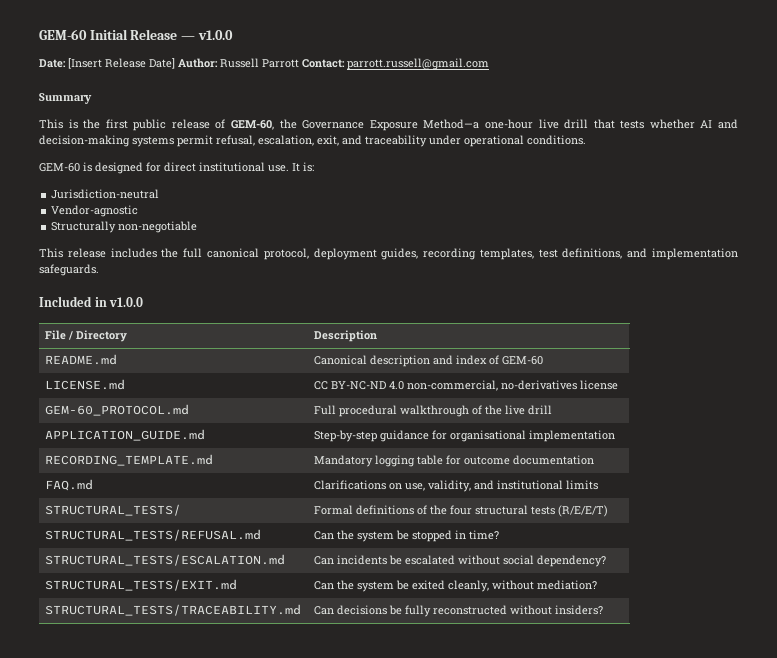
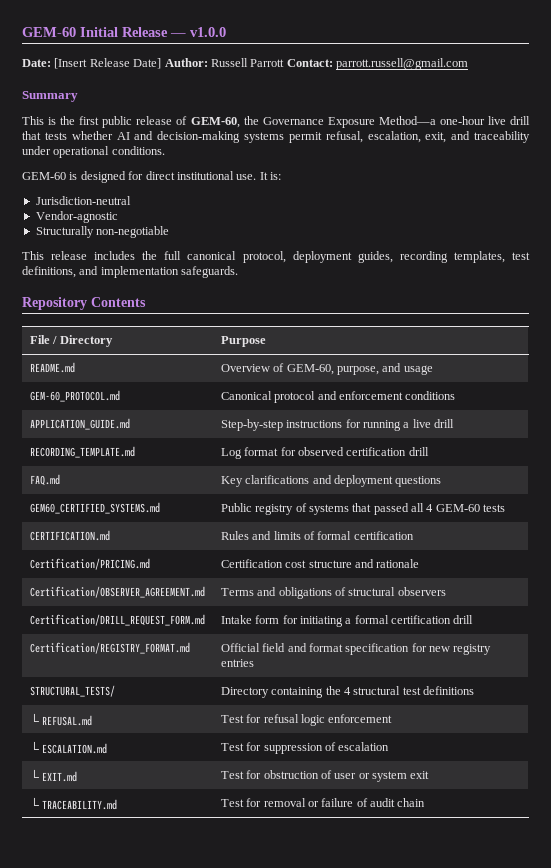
- Included in v1.0.0
+ Repository Contents
- File / Directory | Description
+ File / Directory | Purpose
- README.md | Canonical description and index of GEM-60
- LICENSE.md | CC BY-NC-ND 4.0 non-commercial, no-derivatives license
- GEM-60_PROTOCOL.md | Full procedural walkthrough of the live drill
- APPLICATION_GUIDE.md | Step-by-step guidance for organisational implementation
- RECORDING_TEMPLATE.md | Mandatory logging table for outcome documentation
- FAQ.md | Clarifications on use, validity, and institutional limits
- STRUCTURAL_TESTS/ | Formal definitions of the four structural tests (R/E/E/T)
- STRUCTURAL_TESTS/REFUSAL.md | Can the system be stopped in time?
- STRUCTURAL_TESTS/ESCALATION.md | Can incidents be escalated without social dependency?
- STRUCTURAL_TESTS/EXIT.md | Can the system be exited cleanly, without mediation?
- STRUCTURAL_TESTS/TRACEABILITY.md | Can decisions be fully reconstructed without insiders?
+ README.md | Overview of GEM-60, purpose, and usage
+ GEM-60_PROTOCOL.md | Canonical protocol and enforcement conditions
+ APPLICATION_GUIDE.md | Step-by-step instructions for running a live drill
+ RECORDING_TEMPLATE.md | Log format for observed certification drill
+ FAQ.md | Key clarifications and deployment questions
+ GEM60_CERTIFIED_SYSTEMS.md | Public registry of systems that passed all 4 GEM-60 tests
+ CERTIFICATION.md | Rules and limits of formal certification
+ Certification/PRICING.md | Certification cost structure and rationale
+ Certification/OBSERVER_AGREEMENT.md | Terms and obligations of structural observers
+ Certification/DRILL_REQUEST_FORM.md | Intake form for initiating a formal certification drill
+ Certification/REGISTRY_FORMAT.md | Official field and format specification for new registry entries
+ STRUCTURAL_TESTS/ | Directory containing the 4 structural test definitions
+ └ REFUSAL.md | Test for refusal logic enforcement
+ └ ESCALATION.md | Test for suppression of escalation
+ └ EXIT.md | Test for obstruction of user or system exit
+ └ TRACEABILITY.md | Test for removal or failure of audit chain

